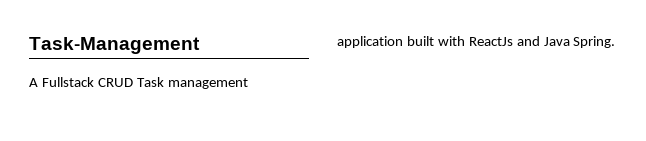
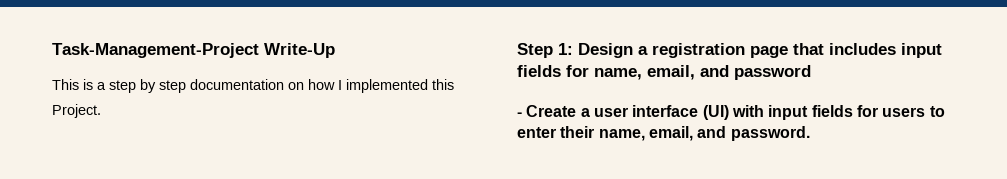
- Task-Management
- A Fullstack CRUD Task management application built with ReactJs and Java Spring.
+ Task-Management-Project Write-Up
+ This is a step by step documentation on how I implemented this Project.
+ Step 1: Design a registration page that includes input fields for name, email, and password
+ - Create a user interface (UI) with input fields for users to enter their name, email, and password.

